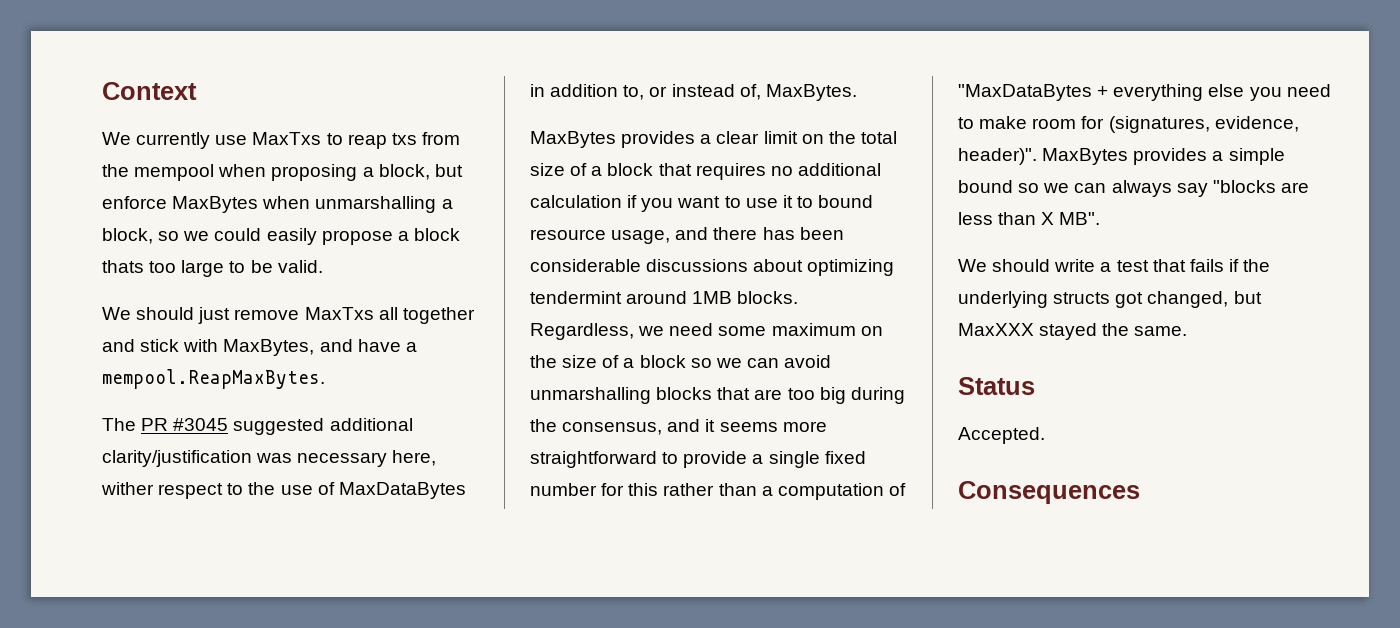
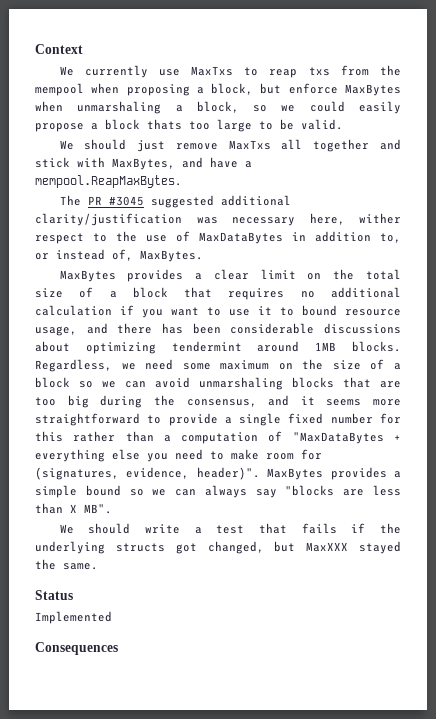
- We currently use MaxTxs to reap txs from the mempool when proposing a block, but enforce MaxBytes when unmarshalling a block, so we could easily propose a block thats too large to be valid.
+ We currently use MaxTxs to reap txs from the mempool when proposing a block, but enforce MaxBytes when unmarshaling a block, so we could easily propose a block thats too large to be valid.
- Regardless, we need some maximum on the size of a block so we can avoid unmarshalling blocks that are too big during the consensus, and it seems more straightforward to provide a single fixed number for this rather than a computation of "MaxDataBytes + everything else you need to make room for (signatures, evidence, header)".
+ Regardless, we need some maximum on the size of a block so we can avoid unmarshaling blocks that are too big during the consensus, and it seems more straightforward to provide a single fixed number for this rather than a computation of "MaxDataBytes + everything else you need to make room for (signatures, evidence, header)".
- Accepted.
+ Implemented

